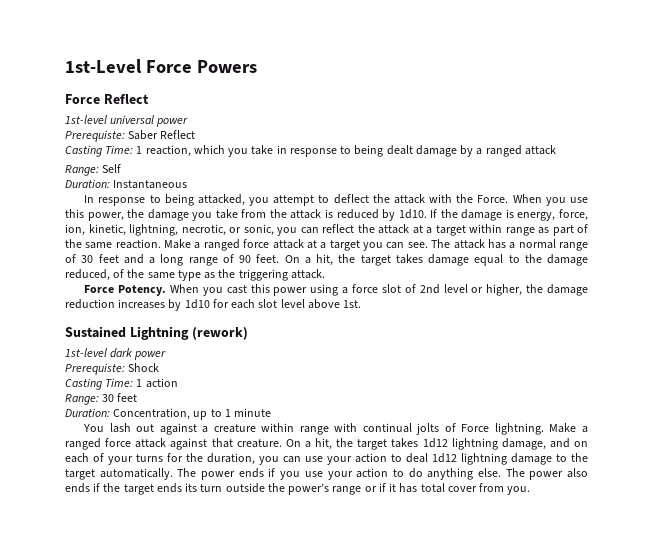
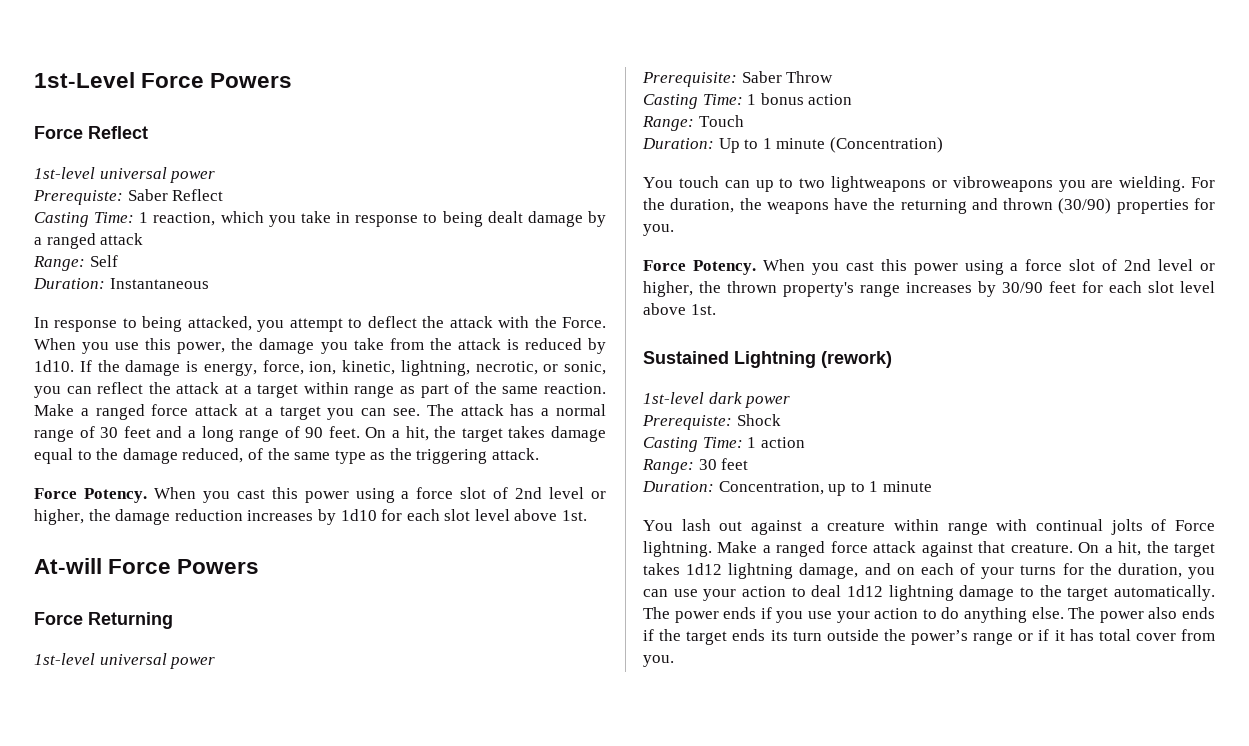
+ At-will Force Powers
+ Force Returning
+ 1st-level universal power
+ Prerequisite: Saber Throw
+ Casting Time: 1 bonus action
+ Range: Touch
+ Duration: Up to 1 minute (Concentration)
+ You touch can up to two lightweapons or vibroweapons you are wielding. For the duration, the weapons have the returning and thrown (30/90) properties for you.
+ Force Potency. When you cast this power using a force slot of 2nd level or higher, the thrown property's range increases by 30/90 feet for each slot level above 1st.

